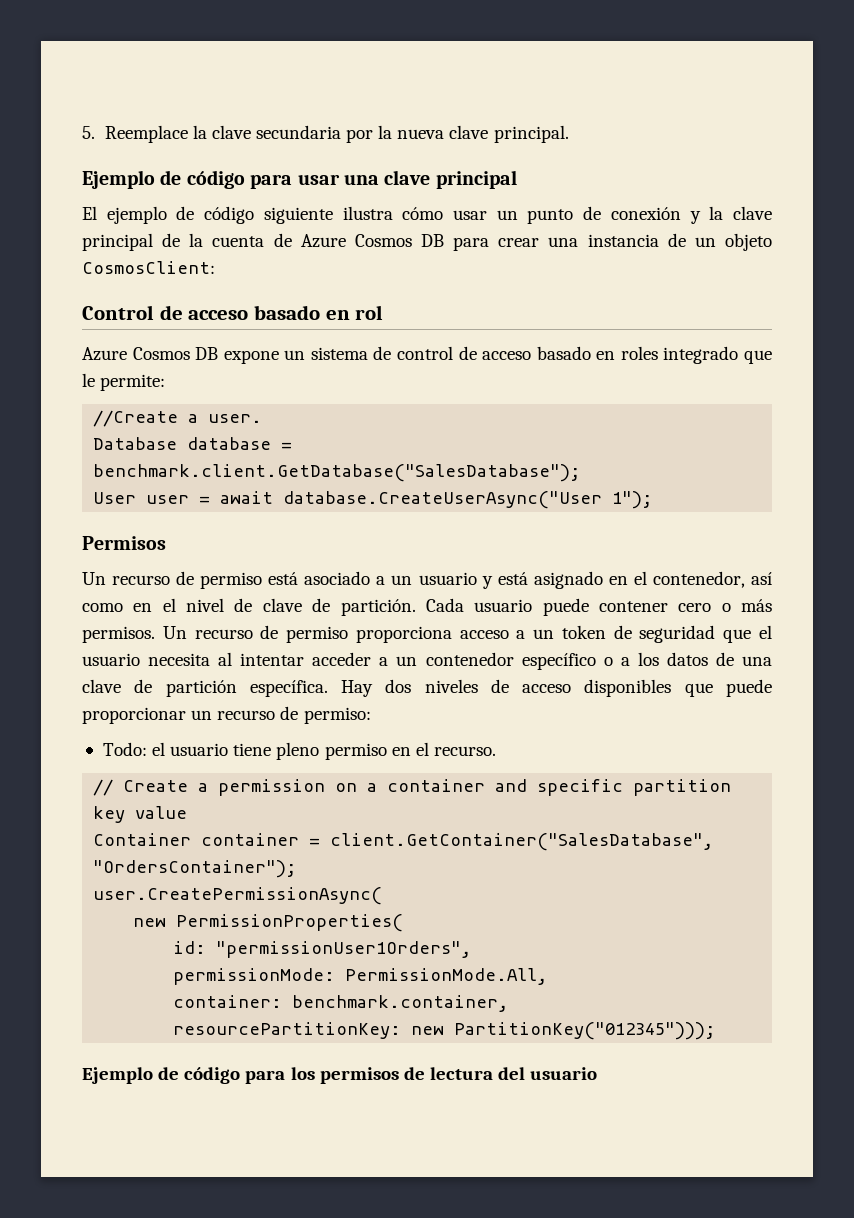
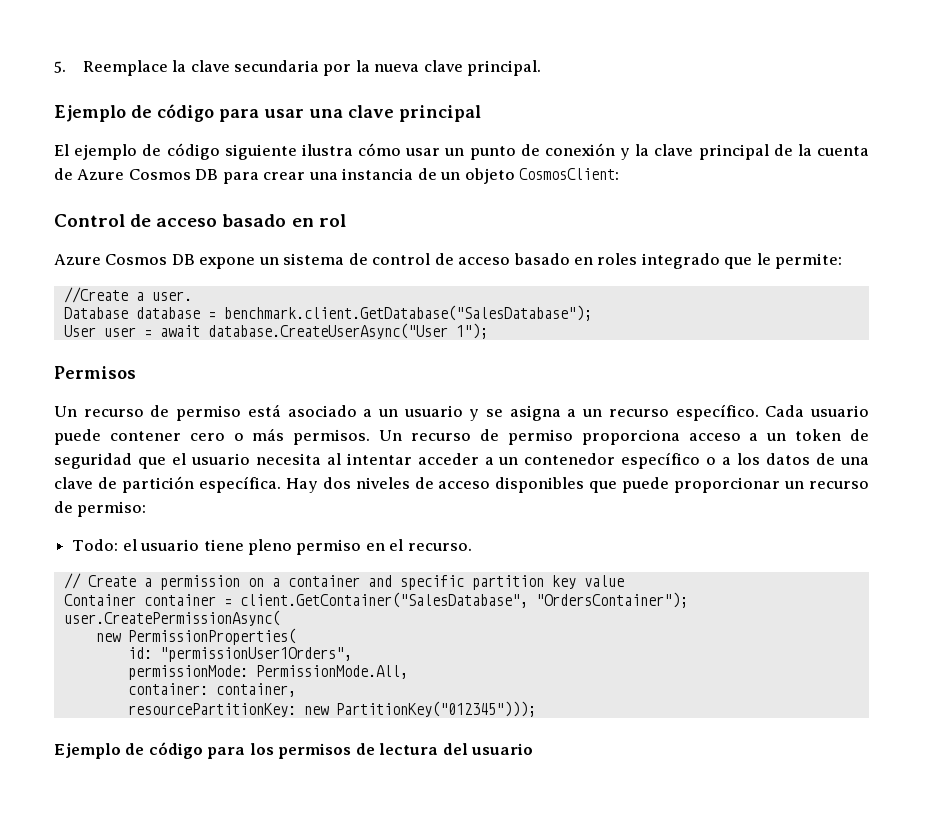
- Un recurso de permiso está asociado a un usuario y está asignado en el contenedor, así como en el nivel de clave de partición.
+ Un recurso de permiso está asociado a un usuario y se asigna a un recurso específico.
- container: benchmark.container,
+ container: container,

